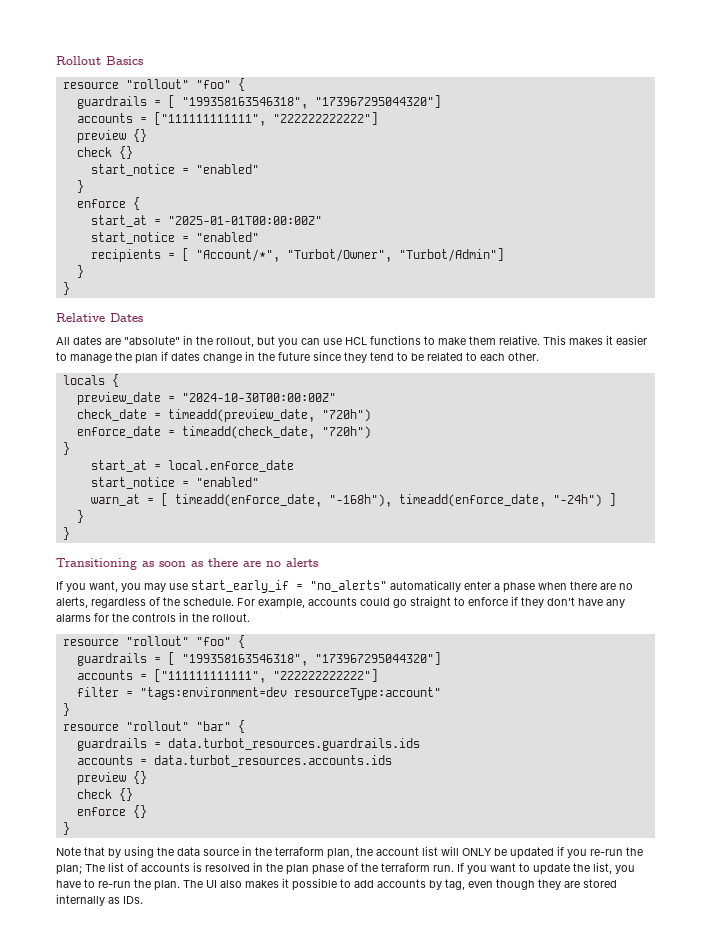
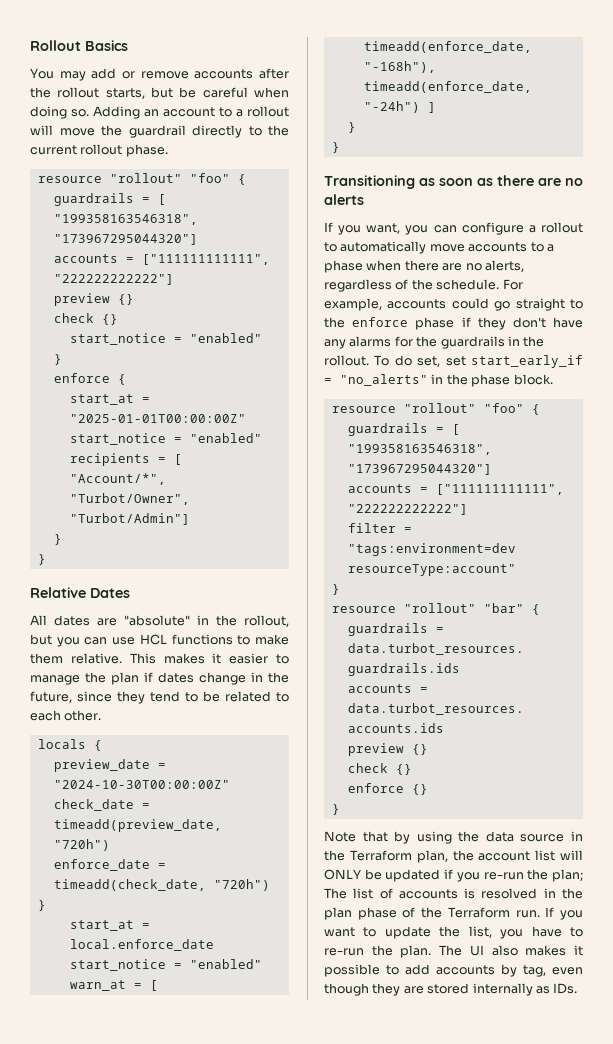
+ You may add or remove accounts after the rollout starts, but be careful when doing so. Adding an account to a rollout will move the guardrail directly to the current rollout phase.
- This makes it easier to manage the plan if dates change in the future since they tend to be related to each other.
+ This makes it easier to manage the plan if dates change in the future, since they tend to be related to each other.
- If you want, you may use start_early_if = "no_alerts" automatically enter a phase when there are no alerts, regardless of the schedule.
+ If you want, you can configure a rollout to automatically move accounts to a phase when there are no alerts, regardless of the schedule.
- For example, accounts could go straight to enforce if they don't have any alarms for the controls in the rollout.
+ For example, accounts could go straight to the enforce phase if they don't have any alarms for the guardrails in the rollout. To do set, set start_early_if = "no_alerts" in the phase block.
- Note that by using the data source in the terraform plan, the account list will ONLY be updated if you re-run the plan; The list of accounts is resolved in the plan phase of the terraform run.
+ Note that by using the data source in the Terraform plan, the account list will ONLY be updated if you re-run the plan; The list of accounts is resolved in the plan phase of the Terraform run.

